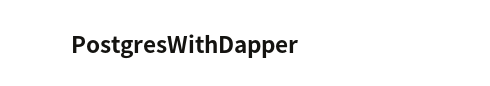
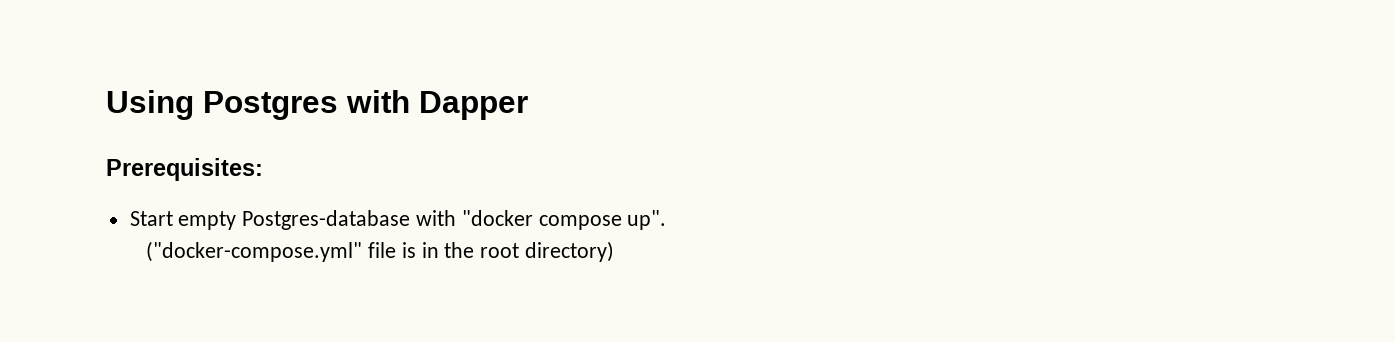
- PostgresWithDapper
+ Using Postgres with Dapper
+ Prerequisites:
+ Start empty Postgres-database with "docker compose up".
+ ("docker-compose.yml" file is in the root directory)

